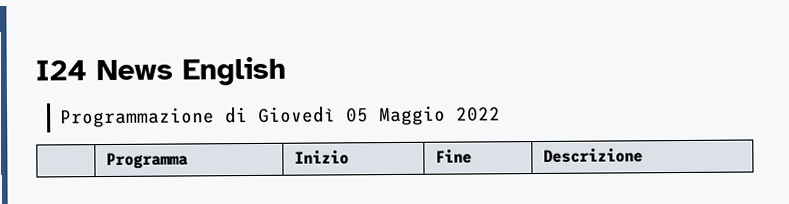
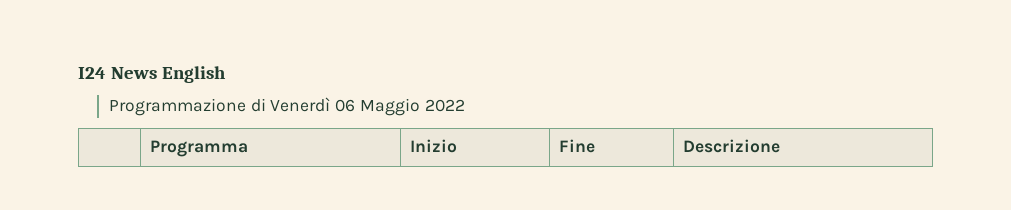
- Programmazione di Giovedì 05 Maggio 2022
+ Programmazione di Venerdì 06 Maggio 2022

